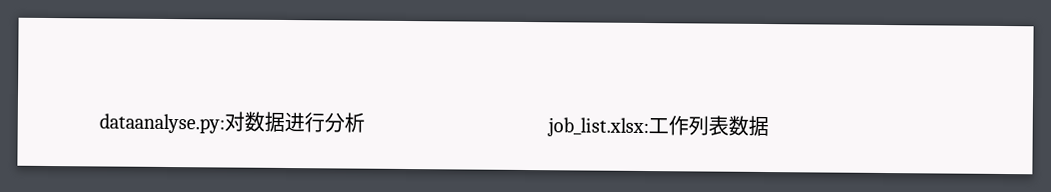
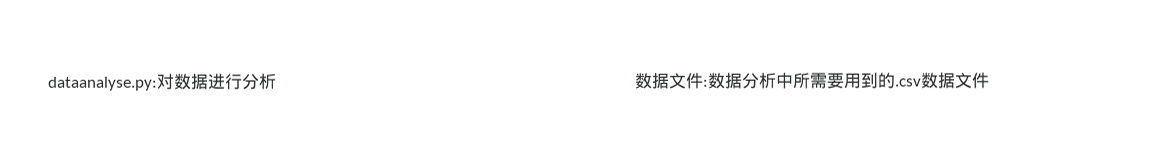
- job_list.xlsx:工作列表数据
+ 数据文件:数据分析中所需要用到的.csv数据文件

